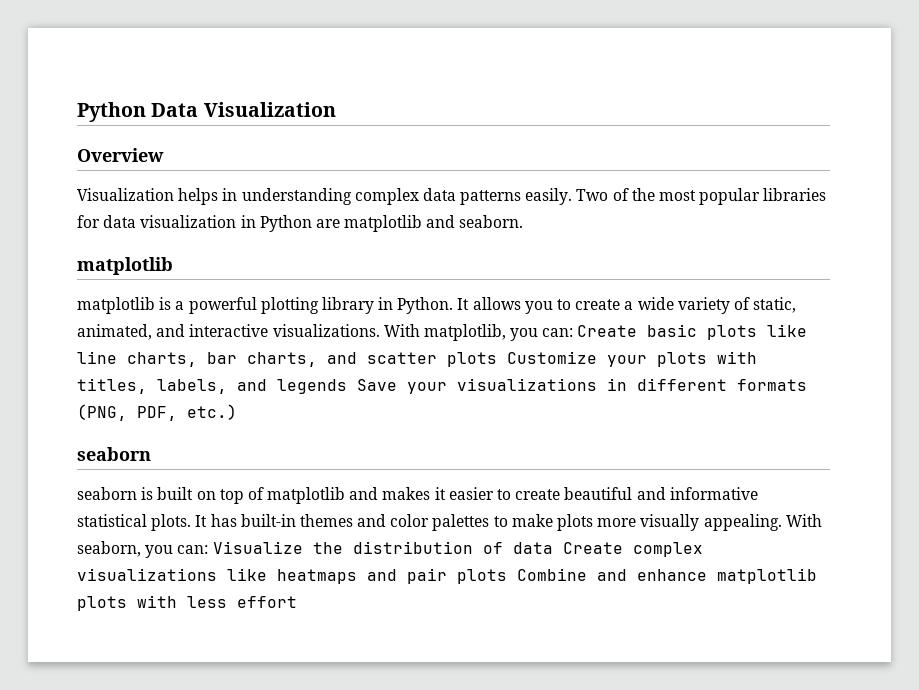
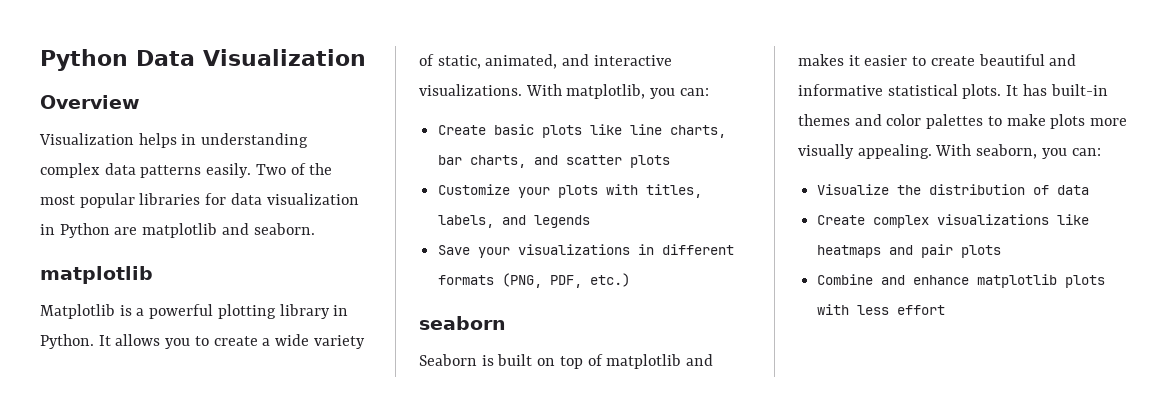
- matplotlib is a powerful plotting library in Python.
+ Matplotlib is a powerful plotting library in Python.
- With matplotlib, you can: Create basic plots like line charts, bar charts, and scatter plots Customize your plots with titles, labels, and legends Save your visualizations in different formats (PNG, PDF, etc.)
+ With matplotlib, you can:
+ Create basic plots like line charts, bar charts, and scatter plots
+ Customize your plots with titles, labels, and legends
+ Save your visualizations in different formats (PNG, PDF, etc.)
- seaborn is built on top of matplotlib and makes it easier to create beautiful and informative statistical plots.
+ Seaborn is built on top of matplotlib and makes it easier to create beautiful and informative statistical plots.
- With seaborn, you can: Visualize the distribution of data Create complex visualizations like heatmaps and pair plots Combine and enhance matplotlib plots with less effort
+ With seaborn, you can:
+ Visualize the distribution of data
+ Create complex visualizations like heatmaps and pair plots
+ Combine and enhance matplotlib plots with less effort

